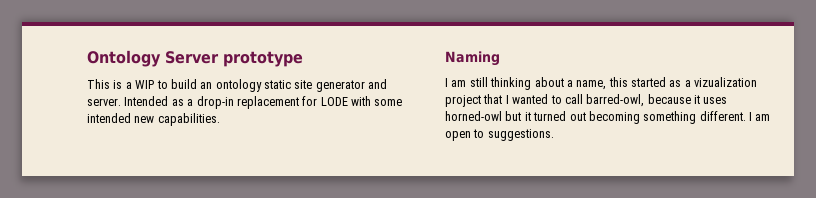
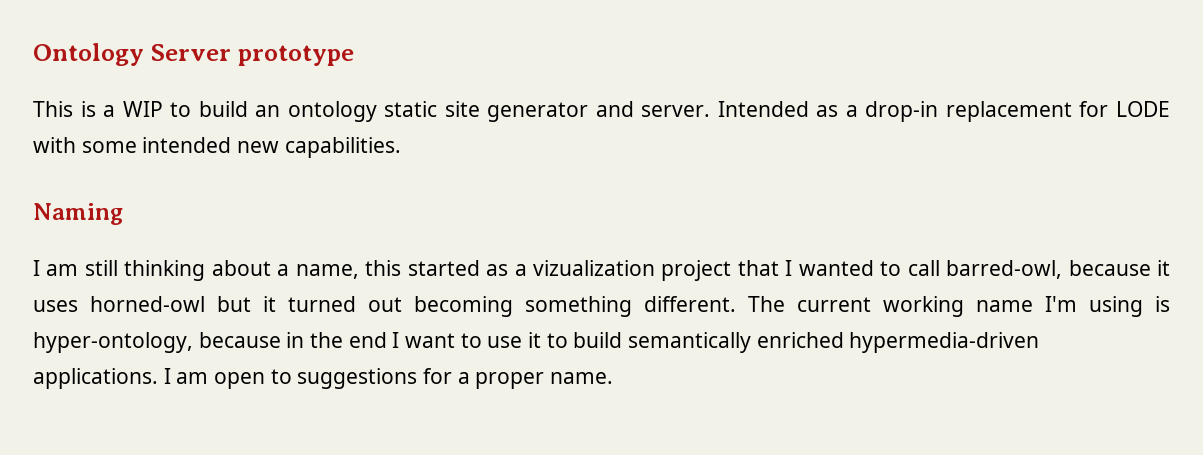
- I am open to suggestions.
+ The current working name I'm using is hyper-ontology, because in the end I want to use it to build semantically enriched hypermedia-driven applications. I am open to suggestions for a proper name.

